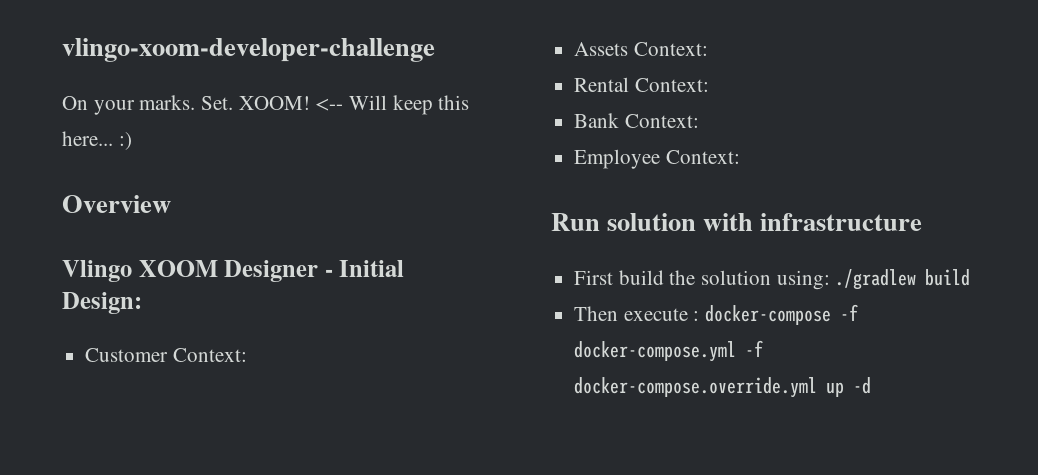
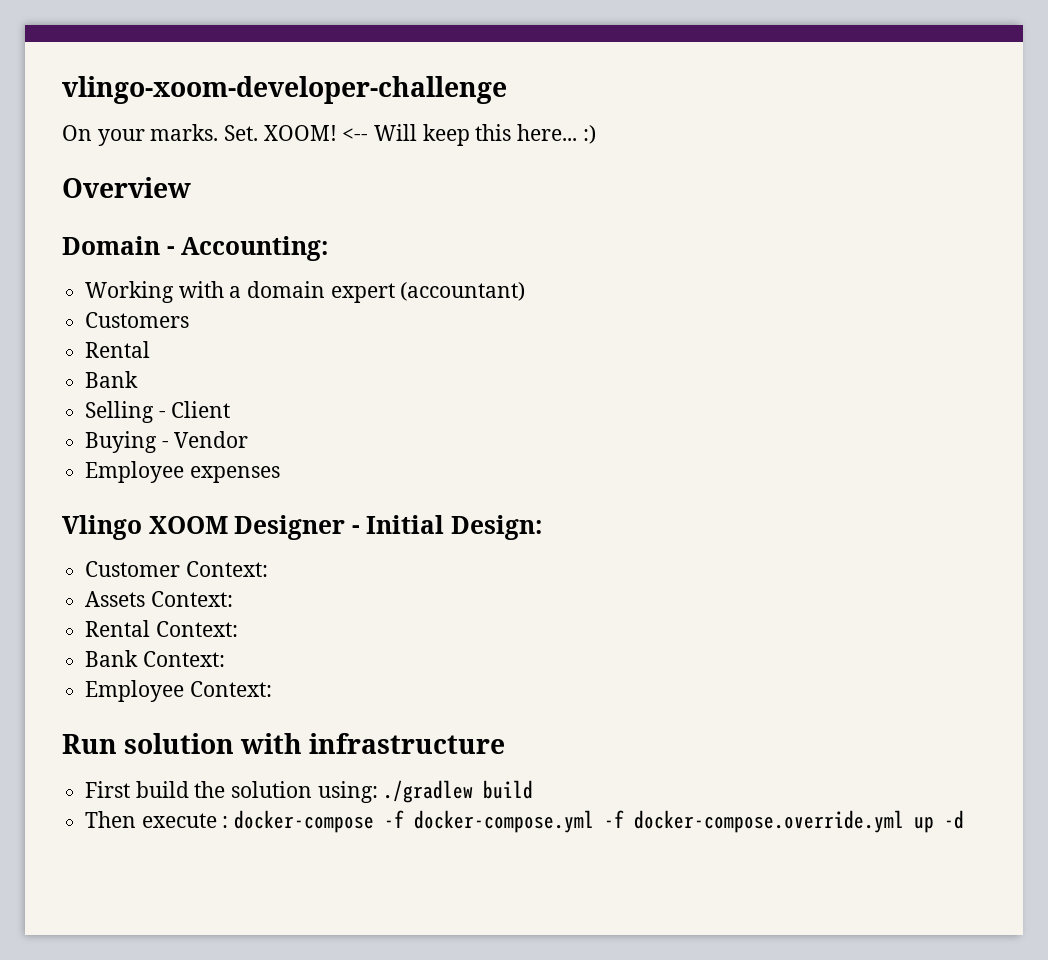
+ Domain - Accounting:
+ Working with a domain expert (accountant)
+ Customers
+ Rental
+ Bank
+ Selling - Client
+ Buying - Vendor
+ Employee expenses

